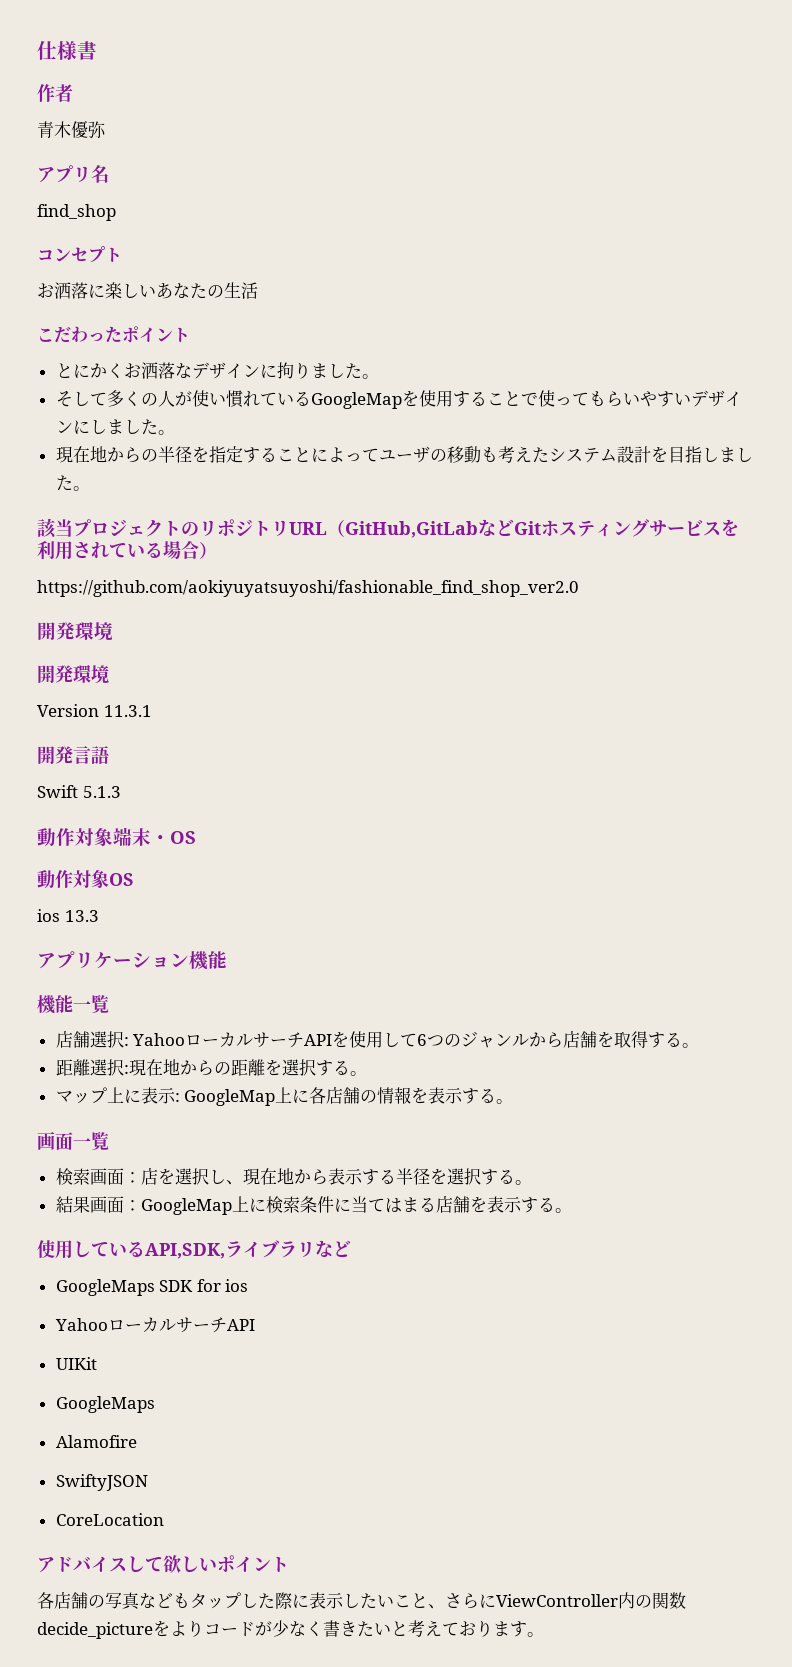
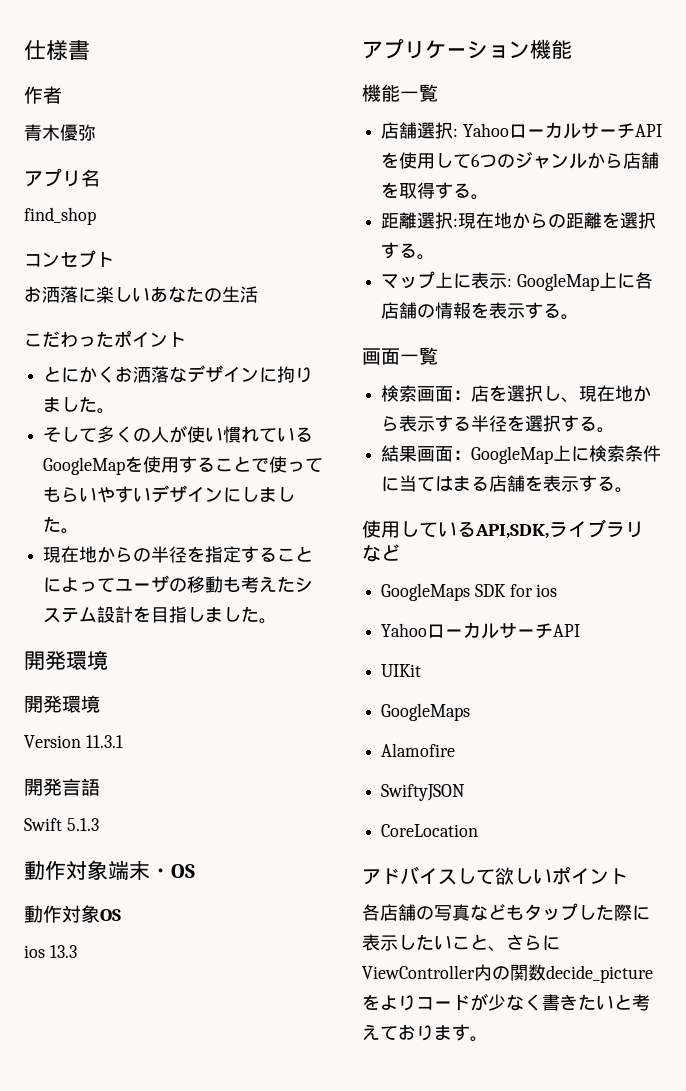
- 該当プロジェクトのリポジトリURL（GitHub,GitLabなどGitホスティングサービスを利用されている場合）
- https://github.com/aokiyuyatsuyoshi/fashionable_find_shop_ver2.0

